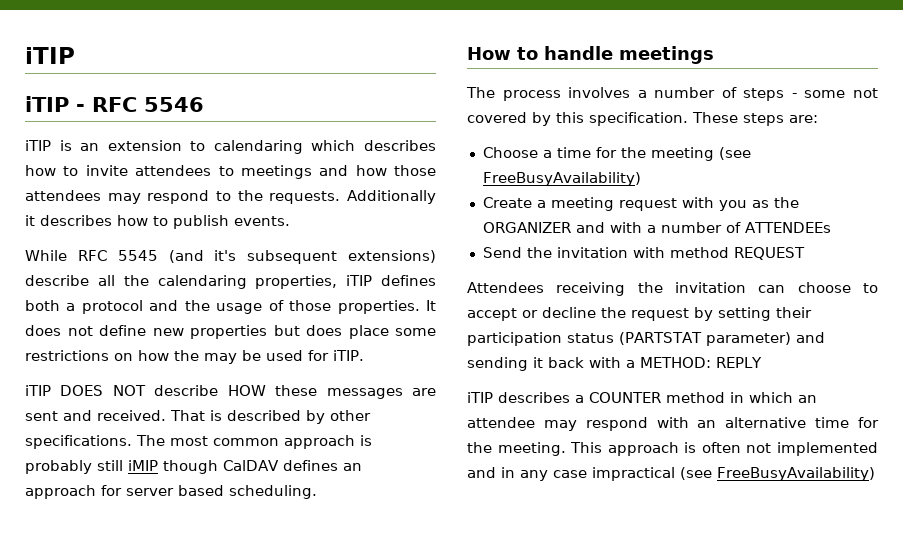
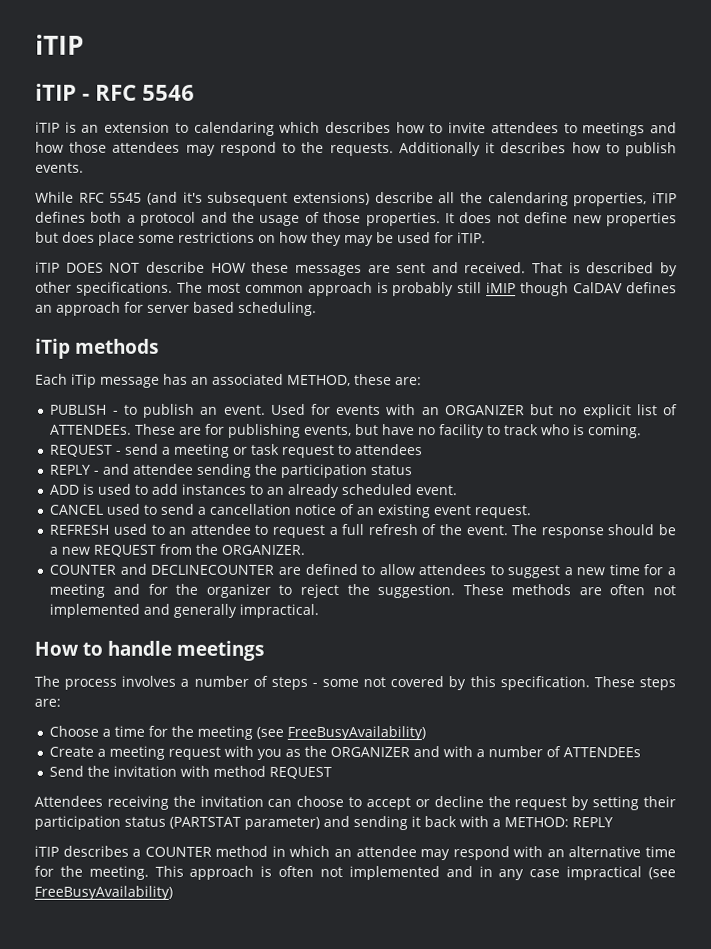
- It does not define new properties but does place some restrictions on how the may be used for iTIP.
+ It does not define new properties but does place some restrictions on how they may be used for iTIP.
+ iTip methods
+ Each iTip message has an associated METHOD, these are:
+ PUBLISH - to publish an event. Used for events with an ORGANIZER but no explicit list of ATTENDEEs. These are for publishing events, but have no facility to track who is coming.
+ REQUEST - send a meeting or task request to attendees
+ REPLY - and attendee sending the participation status
+ ADD is used to add instances to an already scheduled event.
+ CANCEL used to send a cancellation notice of an existing event request.
+ REFRESH used to an attendee to request a full refresh of the event. The response should be a new REQUEST from the ORGANIZER.
+ COUNTER and DECLINECOUNTER are defined to allow attendees to suggest a new time for a meeting and for the organizer to reject the suggestion. These methods are often not implemented and generally impractical.

